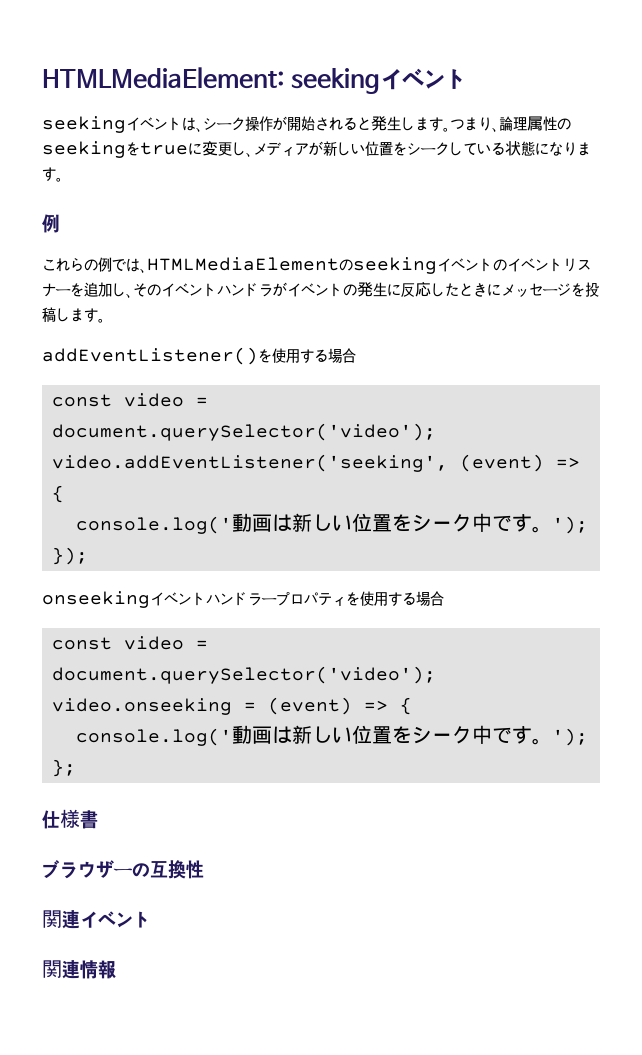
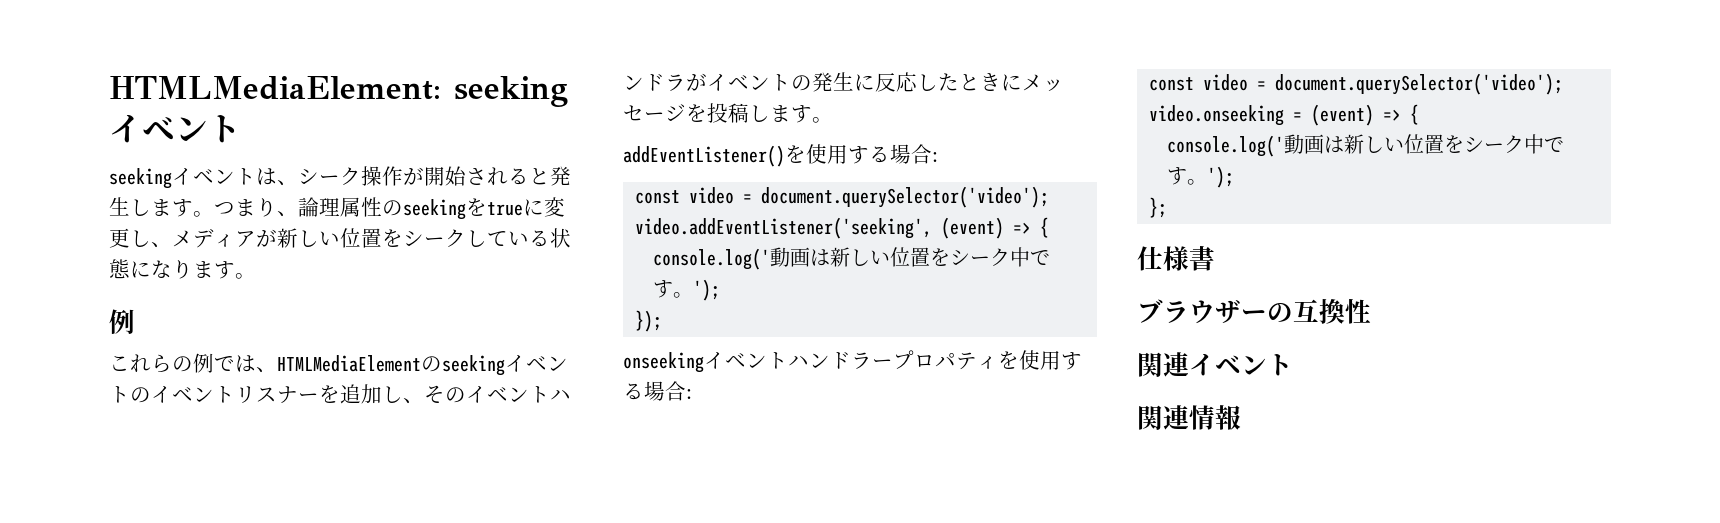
- addEventListener()を使用する場合
+ addEventListener()を使用する場合:
- onseekingイベントハンドラープロパティを使用する場合
+ onseekingイベントハンドラープロパティを使用する場合:

